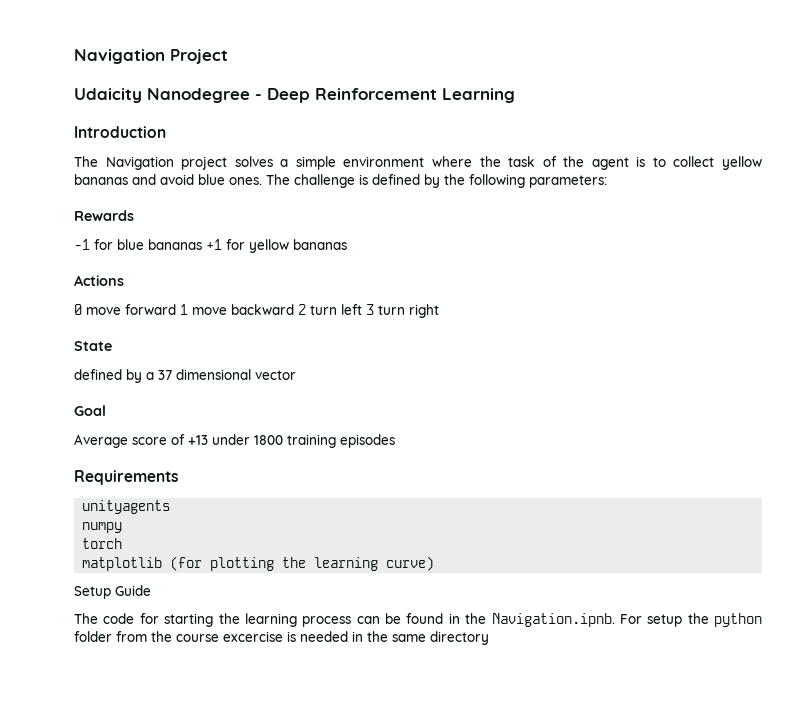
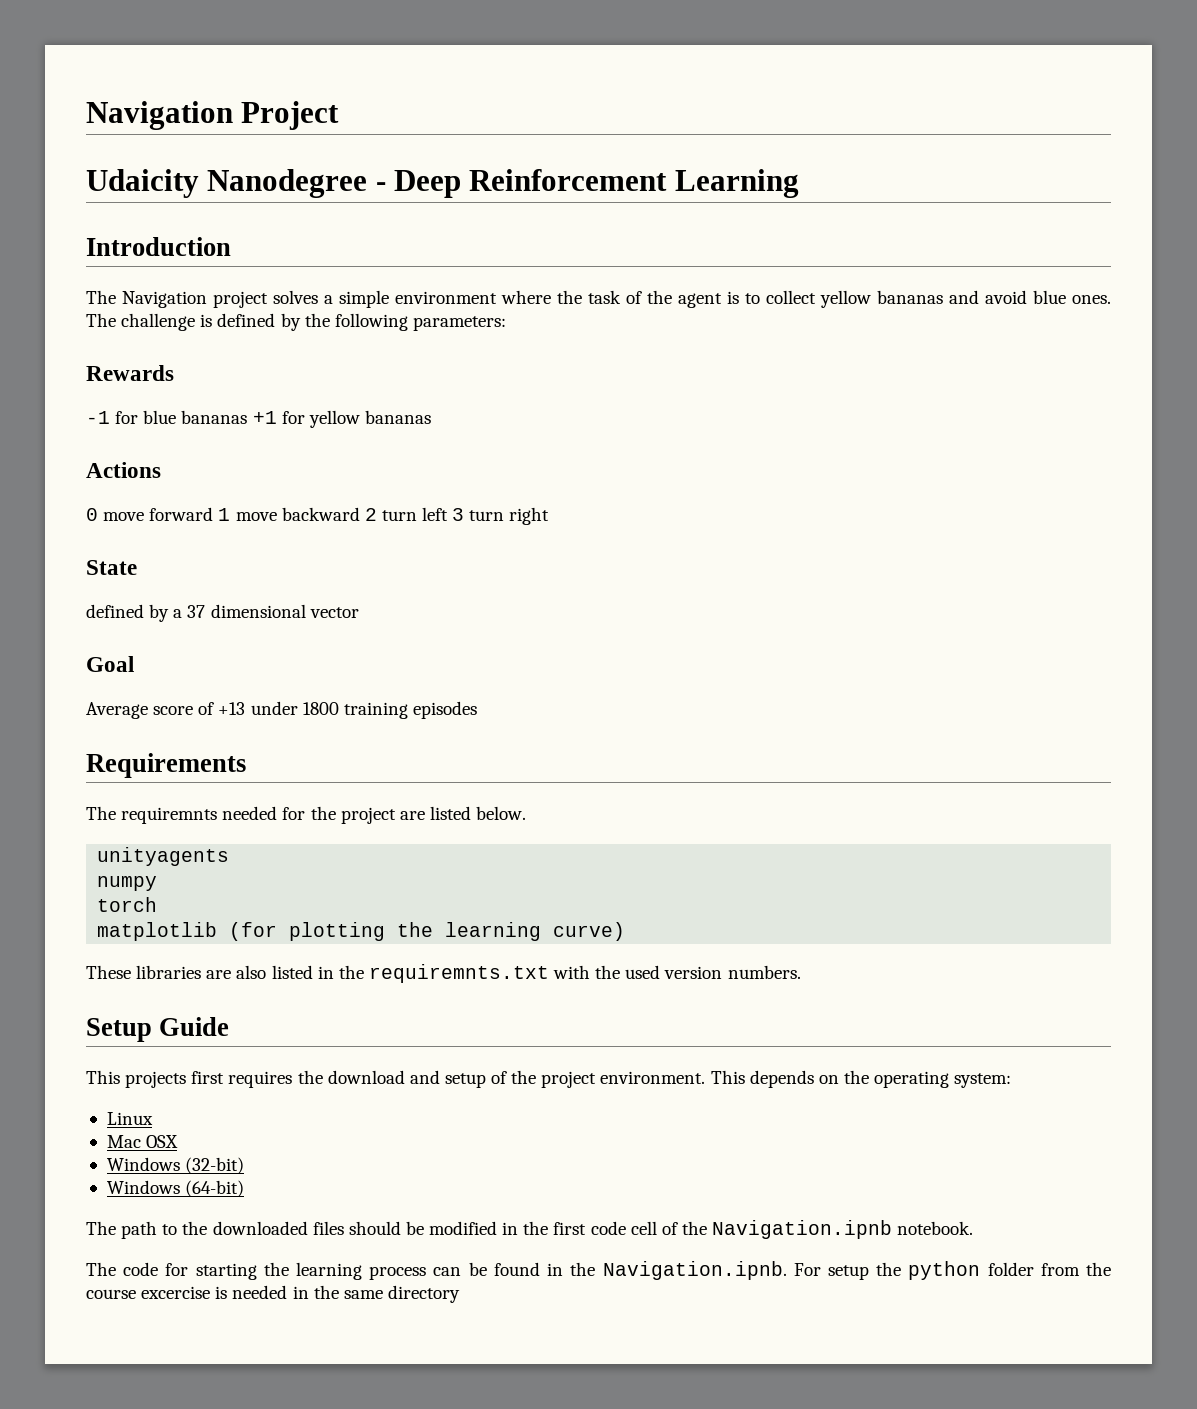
+ The requiremnts needed for the project are listed below.
+ These libraries are also listed in the requiremnts.txt with the used version numbers.
  Setup Guide
+ This projects first requires the download and setup of the project environment. This depends on the operating system:
+ Linux
+ Mac OSX
+ Windows (32-bit)
+ Windows (64-bit)
+ The path to the downloaded files should be modified in the first code cell of the Navigation.ipnb notebook.

